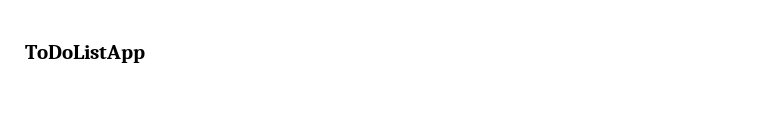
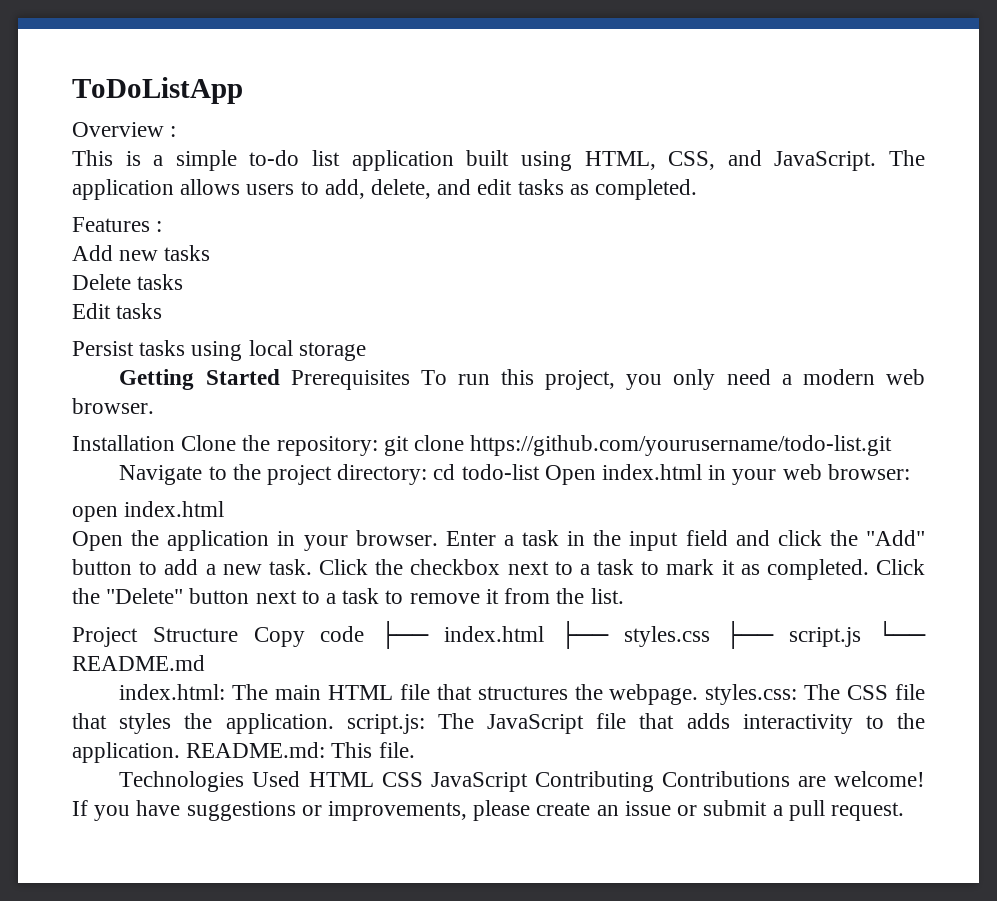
+ Overview :
+ This is a simple to-do list application built using HTML, CSS, and JavaScript. The application allows users to add, delete, and edit tasks as completed.
+ Features :
+ Add new tasks
+ Delete tasks
+ Edit tasks
+ Persist tasks using local storage
+ Getting Started Prerequisites To run this project, you only need a modern web browser.
+ Installation Clone the repository: git clone https://github.com/yourusername/todo-list.git
+ Navigate to the project directory: cd todo-list Open index.html in your web browser:
+ open index.html
+ Open the application in your browser. Enter a task in the input field and click the "Add" button to add a new task. Click the checkbox next to a task to mark it as completed. Click the "Delete" button next to a task to remove it from the list.
+ Project Structure Copy code ├── index.html ├── styles.css ├── script.js └── README.md
+ index.html: The main HTML file that structures the webpage. styles.css: The CSS file that styles the application. script.js: The JavaScript file that adds interactivity to the application. README.md: This file.
+ Technologies Used HTML CSS JavaScript Contributing Contributions are welcome! If you have suggestions or improvements, please create an issue or submit a pull request.

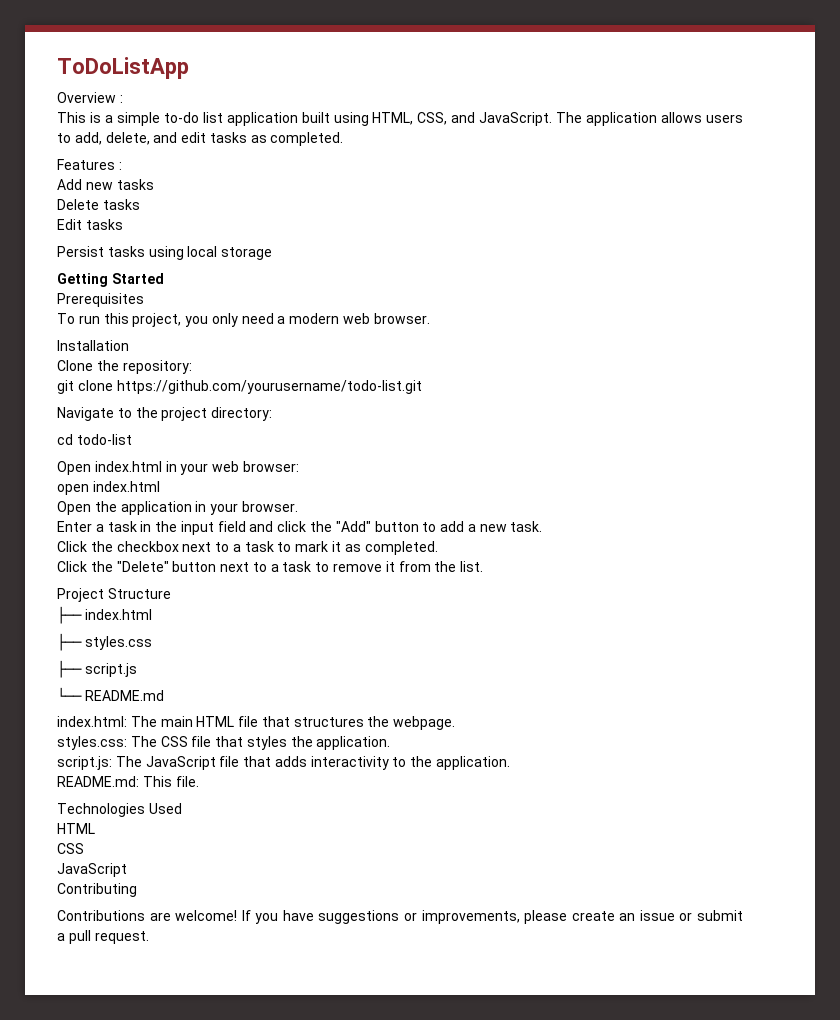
- Getting Started Prerequisites To run this project, you only need a modern web browser.
+ Getting Started
+ Prerequisites
+ To run this project, you only need a modern web browser.
- Installation Clone the repository: git clone https://github.com/yourusername/todo-list.git
+ Installation
+ Clone the repository:
+ git clone https://github.com/yourusername/todo-list.git
- Navigate to the project directory: cd todo-list Open index.html in your web browser:
+ Navigate to the project directory:
+ cd todo-list
+ Open index.html in your web browser:
- Open the application in your browser. Enter a task in the input field and click the "Add" button to add a new task. Click the checkbox next to a task to mark it as completed. Click the "Delete" button next to a task to remove it from the list.
+ Open the application in your browser.
+ Enter a task in the input field and click the "Add" button to add a new task.
+ Click the checkbox next to a task to mark it as completed.
+ Click the "Delete" button next to a task to remove it from the list.
- Project Structure Copy code ├── index.html ├── styles.css ├── script.js └── README.md
+ Project Structure
+ ├── index.html
+ ├── styles.css
+ ├── script.js
+ └── README.md
- index.html: The main HTML file that structures the webpage. styles.css: The CSS file that styles the application. script.js: The JavaScript file that adds interactivity to the application. README.md: This file.
+ index.html: The main HTML file that structures the webpage.
+ styles.css: The CSS file that styles the application.
+ script.js: The JavaScript file that adds interactivity to the application.
+ README.md: This file.
- Technologies Used HTML CSS JavaScript Contributing Contributions are welcome!
+ Technologies Used
+ HTML
+ CSS
+ JavaScript
+ Contributing
+ Contributions are welcome!

